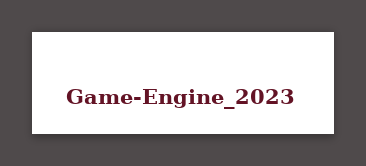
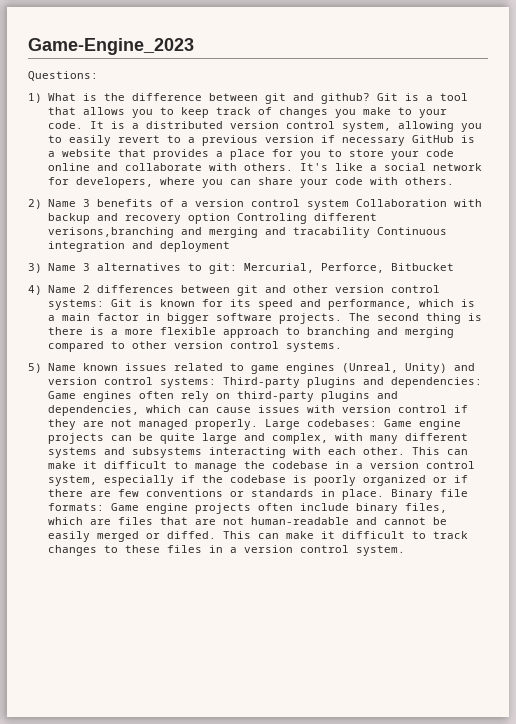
+ Questions:
+ 1) What is the difference between git and github? Git is a tool that allows you to keep track of changes you make to your code. It is a distributed version control system, allowing you to easily revert to a previous version if necessary GitHub is a website that provides a place for you to store your code online and collaborate with others. It's like a social network for developers, where you can share your code with others.
+ 2) Name 3 benefits of a version control system Collaboration with backup and recovery option Controling different verisons,branching and merging and tracability Continuous integration and deployment
+ 3) Name 3 alternatives to git: Mercurial, Perforce, Bitbucket
+ 4) Name 2 differences between git and other version control systems: Git is known for its speed and performance, which is a main factor in bigger software projects. The second thing is there is a more flexible approach to branching and merging compared to other version control systems.
+ 5) Name known issues related to game engines (Unreal, Unity) and version control systems: Third-party plugins and dependencies: Game engines often rely on third-party plugins and dependencies, which can cause issues with version control if they are not managed properly. Large codebases: Game engine projects can be quite large and complex, with many different systems and subsystems interacting with each other. This can make it difficult to manage the codebase in a version control system, especially if the codebase is poorly organized or if there are few conventions or standards in place. Binary file formats: Game engine projects often include binary files, which are files that are not human-readable and cannot be easily merged or diffed. This can make it difficult to track changes to these files in a version control system.

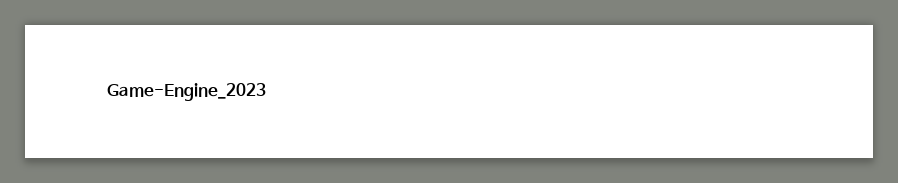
- Questions:
- 1) What is the difference between git and github? Git is a tool that allows you to keep track of changes you make to your code. It is a distributed version control system, allowing you to easily revert to a previous version if necessary GitHub is a website that provides a place for you to store your code online and collaborate with others. It's like a social network for developers, where you can share your code with others.
- 2) Name 3 benefits of a version control system Collaboration with backup and recovery option Controling different verisons,branching and merging and tracability Continuous integration and deployment
- 3) Name 3 alternatives to git: Mercurial, Perforce, Bitbucket
- 4) Name 2 differences between git and other version control systems: Git is known for its speed and performance, which is a main factor in bigger software projects. The second thing is there is a more flexible approach to branching and merging compared to other version control systems.
- 5) Name known issues related to game engines (Unreal, Unity) and version control systems: Third-party plugins and dependencies: Game engines often rely on third-party plugins and dependencies, which can cause issues with version control if they are not managed properly. Large codebases: Game engine projects can be quite large and complex, with many different systems and subsystems interacting with each other. This can make it difficult to manage the codebase in a version control system, especially if the codebase is poorly organized or if there are few conventions or standards in place. Binary file formats: Game engine projects often include binary files, which are files that are not human-readable and cannot be easily merged or diffed. This can make it difficult to track changes to these files in a version control system.

